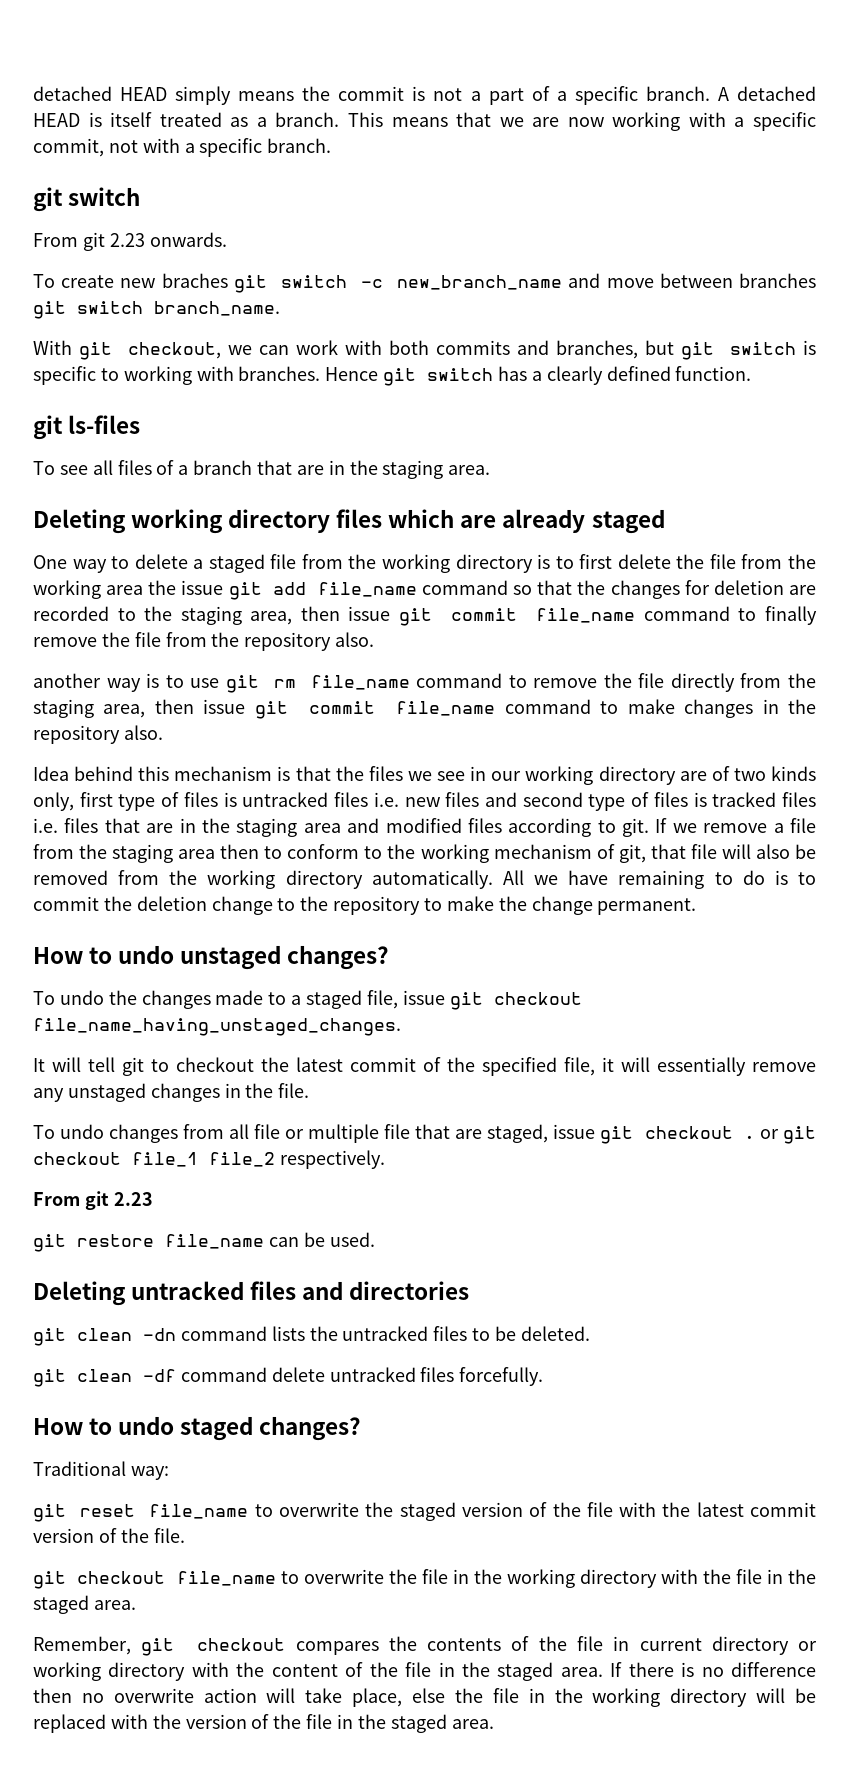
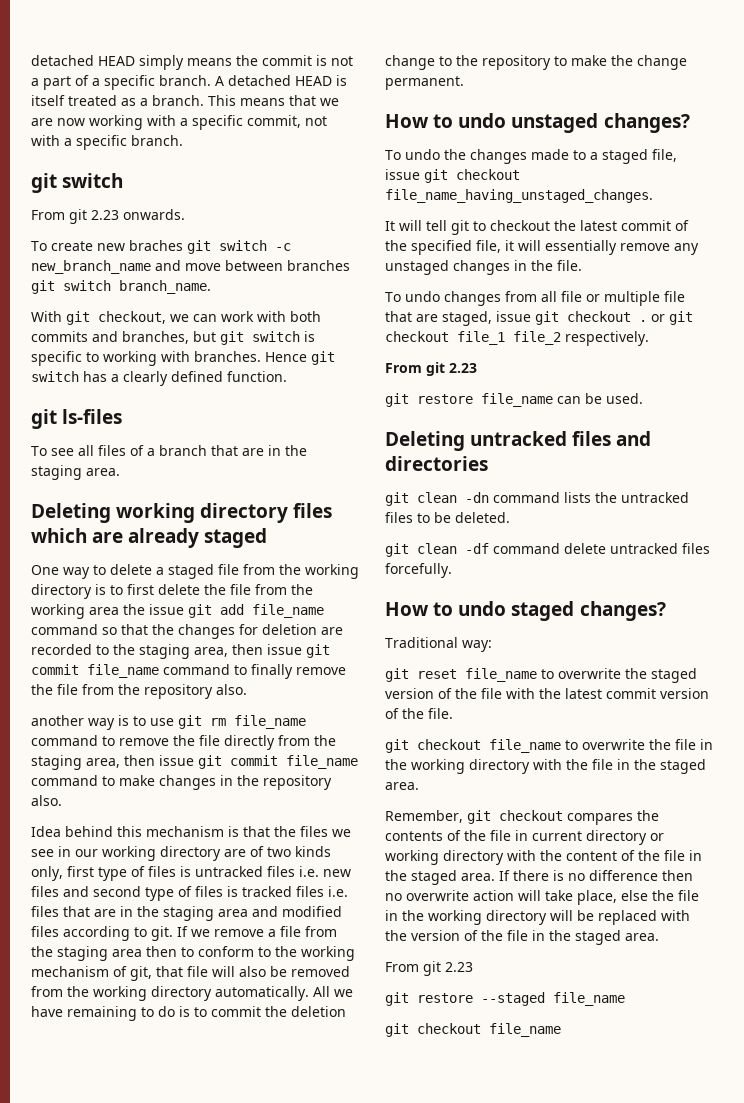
  If there is no difference then no overwrite action will take place, else the file in the working directory will be replaced with the version of the file in the staged area.
+ From git 2.23
+ git restore --staged file_name
+ git checkout file_name

